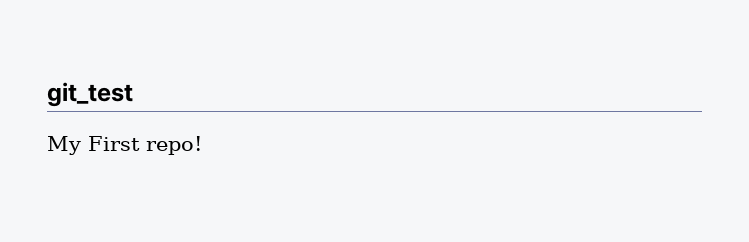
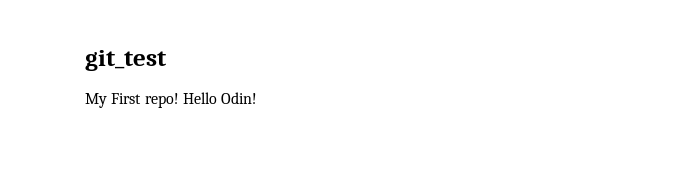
+ Hello Odin!

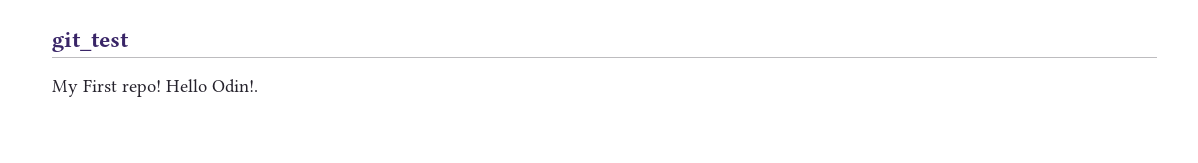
- Hello Odin!
+ Hello Odin!.

